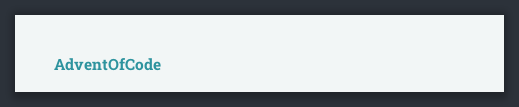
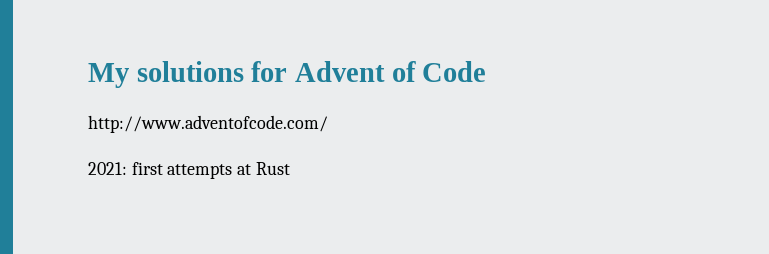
- AdventOfCode
+ My solutions for Advent of Code
+ http://www.adventofcode.com/
+ 2021: first attempts at Rust

